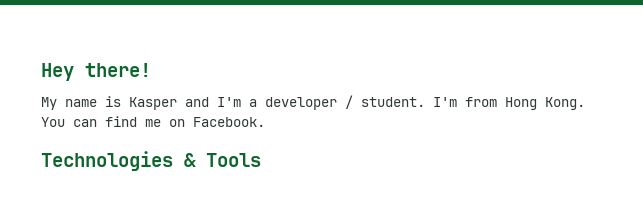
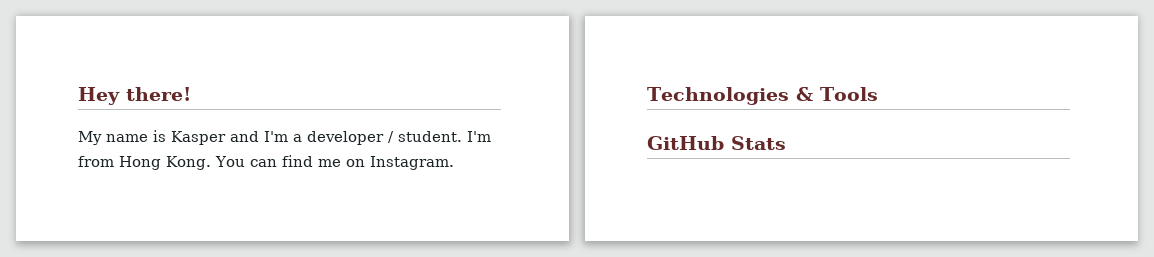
- You can find me on Facebook.
+ You can find me on Instagram.
+ GitHub Stats

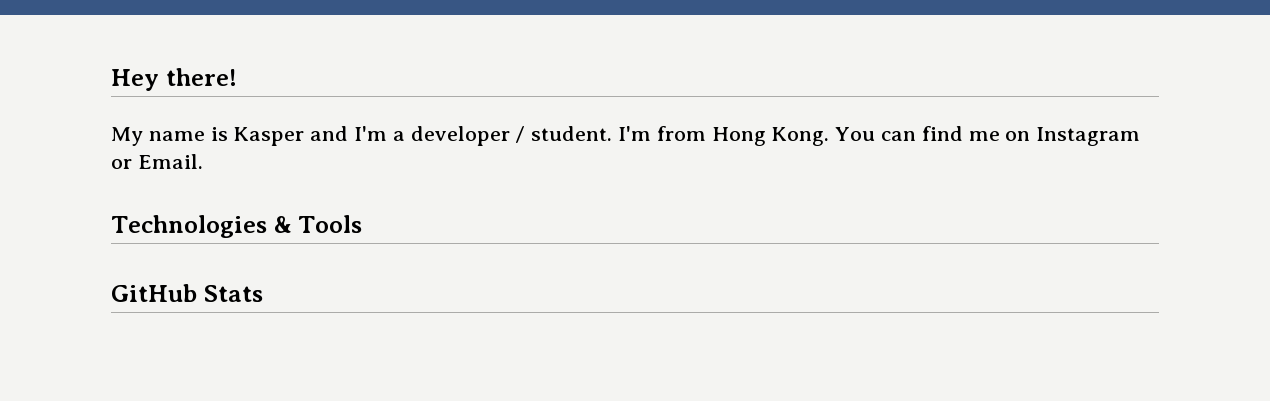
- You can find me on Instagram.
+ You can find me on Instagram or Email.

